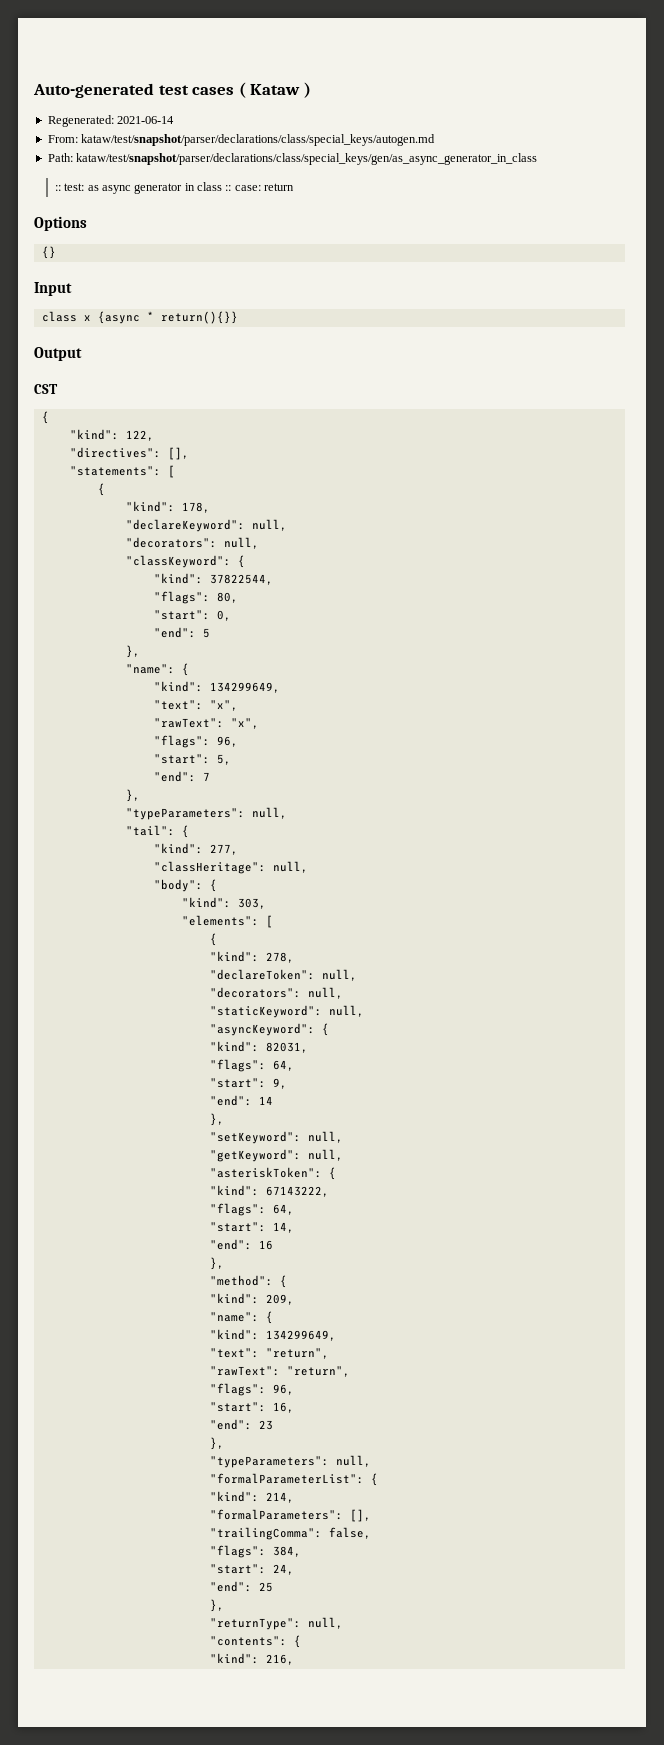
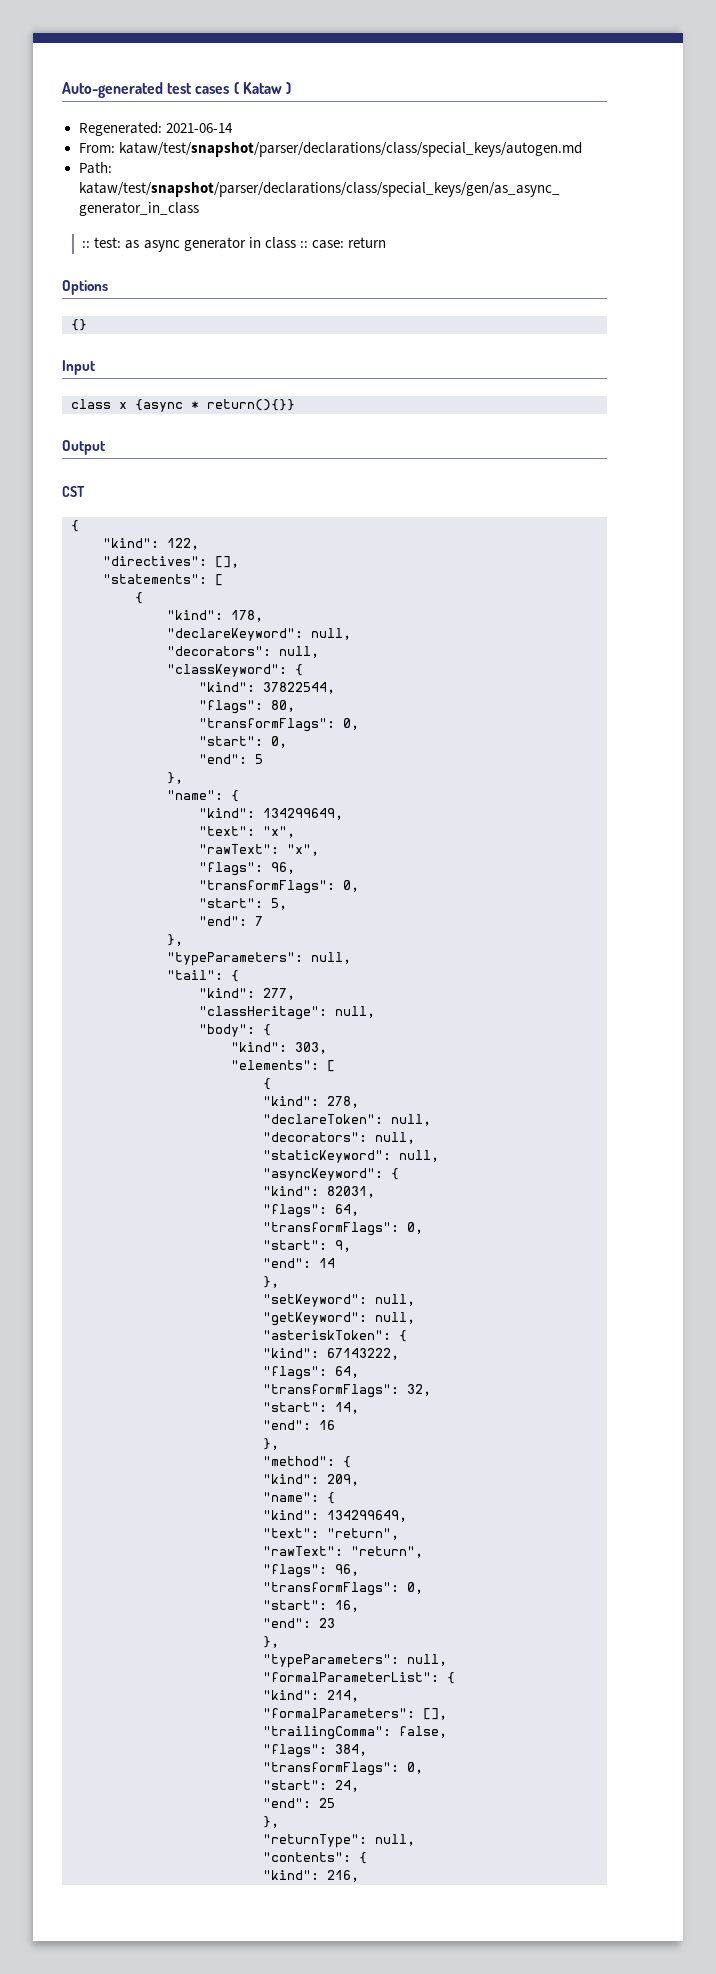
  "flags": 80,
+ "transformFlags": 0,
  "rawText": "x",
  "flags": 96,
+ "transformFlags": 0,
  "kind": 82031,
  "flags": 64,
+ "transformFlags": 0,
+ "transformFlags": 32,
  "rawText": "return",
  "flags": 96,
+ "transformFlags": 0,
  "flags": 384,
+ "transformFlags": 0,

